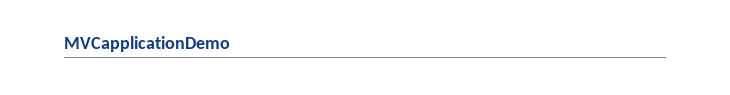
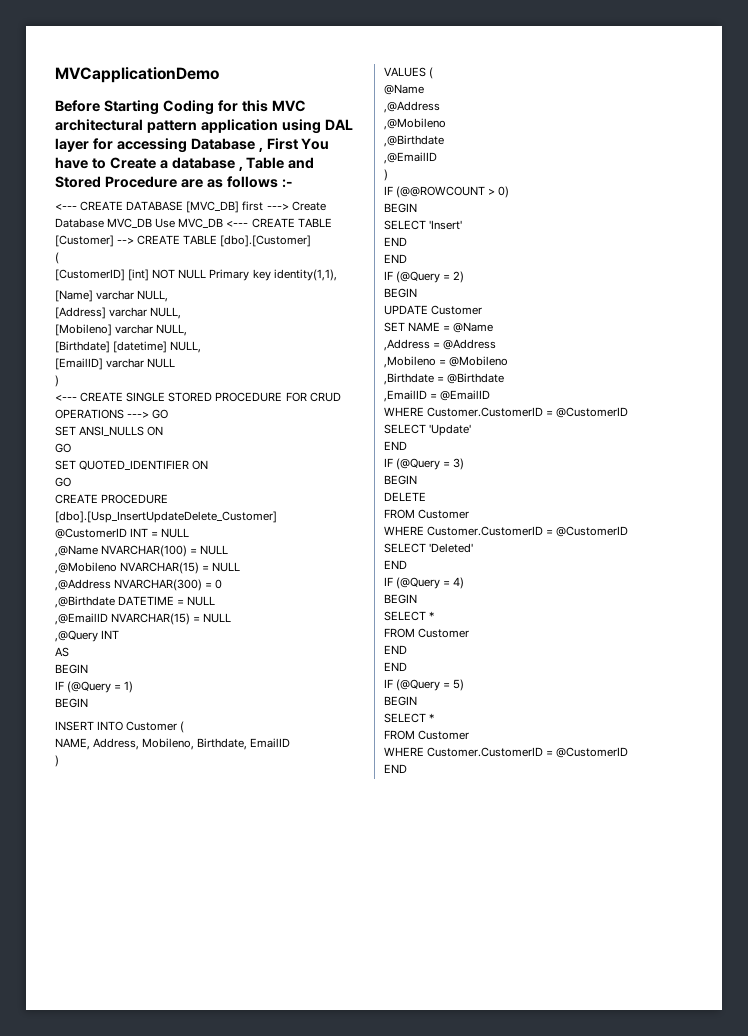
+ Before Starting Coding for this MVC architectural pattern application using DAL layer for accessing Database , First You have to Create a database , Table and Stored Procedure are as follows :-
+ <--- CREATE DATABASE [MVC_DB] first ---> Create Database MVC_DB Use MVC_DB <--- CREATE TABLE [Customer] --> CREATE TABLE [dbo].[Customer]
+ (
+ [CustomerID] [int] NOT NULL Primary key identity(1,1),
+ [Name] varchar NULL,
+ [Address] varchar NULL,
+ [Mobileno] varchar NULL,
+ [Birthdate] [datetime] NULL,
+ [EmailID] varchar NULL
+ )
+ <--- CREATE SINGLE STORED PROCEDURE FOR CRUD OPERATIONS ---> GO
+ SET ANSI_NULLS ON
+ GO
+ SET QUOTED_IDENTIFIER ON
+ GO
+ CREATE PROCEDURE [dbo].[Usp_InsertUpdateDelete_Customer]
+ @CustomerID INT = NULL
+ ,@Name NVARCHAR(100) = NULL
+ ,@Mobileno NVARCHAR(15) = NULL
+ ,@Address NVARCHAR(300) = 0
+ ,@Birthdate DATETIME = NULL
+ ,@EmailID NVARCHAR(15) = NULL
+ ,@Query INT
+ AS
+ BEGIN
+ IF (@Query = 1)
+ BEGIN
+ INSERT INTO Customer (
+ NAME, Address, Mobileno, Birthdate, EmailID
+ )
+ VALUES (
+ @Name
+ ,@Address
+ ,@Mobileno
+ ,@Birthdate
+ ,@EmailID
+ )
+ IF (@@ROWCOUNT > 0)
+ BEGIN
+ SELECT 'Insert'
+ END
+ END
+ IF (@Query = 2)
+ BEGIN
+ UPDATE Customer
+ SET NAME = @Name
+ ,Address = @Address
+ ,Mobileno = @Mobileno
+ ,Birthdate = @Birthdate
+ ,EmailID = @EmailID
+ WHERE Customer.CustomerID = @CustomerID
+ SELECT 'Update'
+ END
+ IF (@Query = 3)
+ BEGIN
+ DELETE
+ FROM Customer
+ WHERE Customer.CustomerID = @CustomerID
+ SELECT 'Deleted'
+ END
+ IF (@Query = 4)
+ BEGIN
+ SELECT *
+ FROM Customer
+ END
+ END
+ IF (@Query = 5)
+ BEGIN
+ SELECT *
+ FROM Customer
+ WHERE Customer.CustomerID = @CustomerID
+ END

